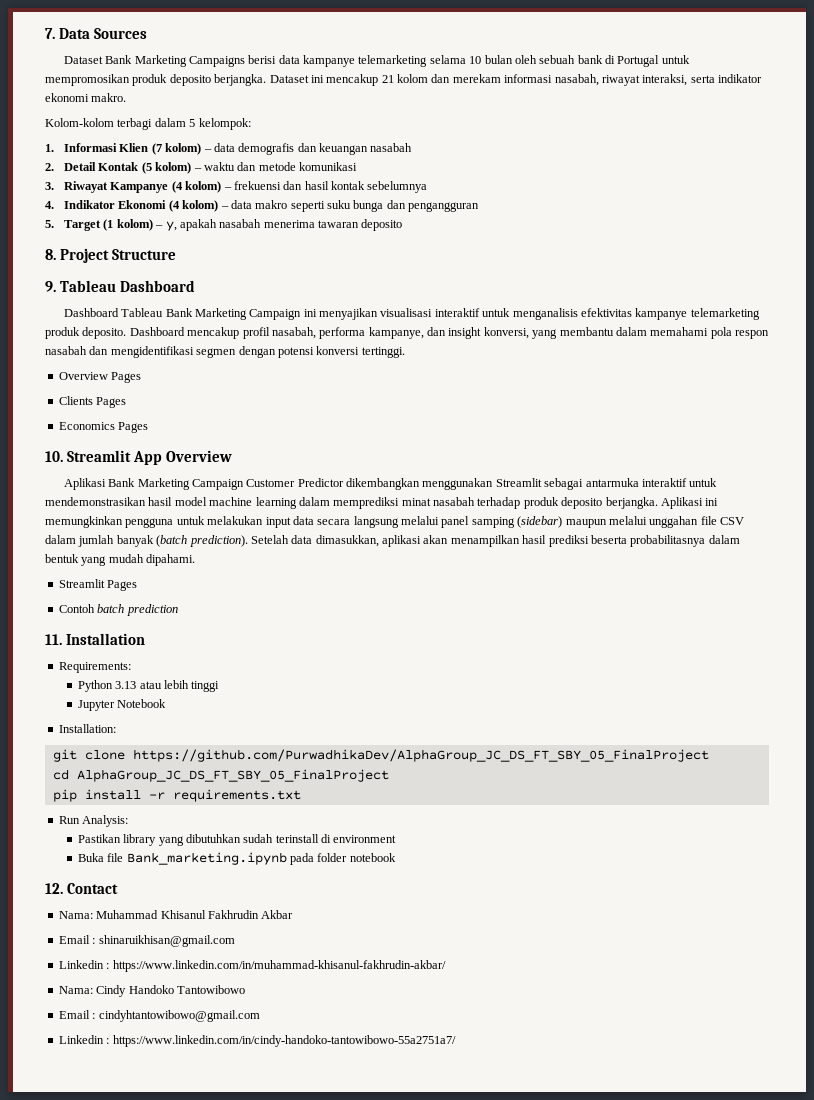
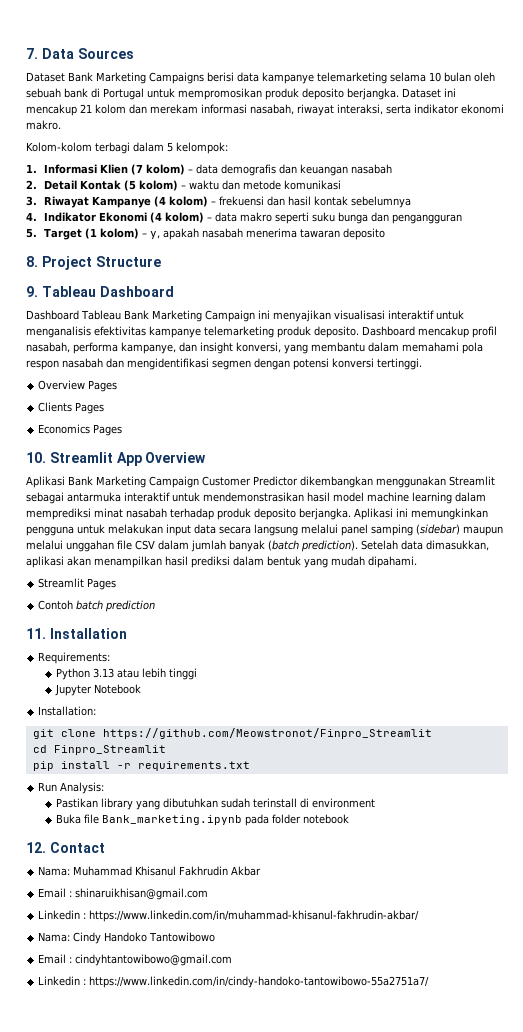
- Setelah data dimasukkan, aplikasi akan menampilkan hasil prediksi beserta probabilitasnya dalam bentuk yang mudah dipahami.
+ Setelah data dimasukkan, aplikasi akan menampilkan hasil prediksi dalam bentuk yang mudah dipahami.
- git clone https://github.com/PurwadhikaDev/AlphaGroup_JC_DS_FT_SBY_05_FinalProject
+ git clone https://github.com/Meowstronot/Finpro_Streamlit
- cd AlphaGroup_JC_DS_FT_SBY_05_FinalProject
+ cd Finpro_Streamlit

